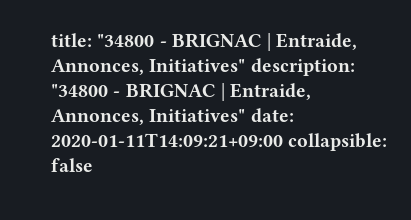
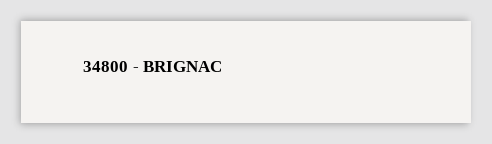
- title: "34800 - BRIGNAC | Entraide, Annonces, Initiatives" description: "34800 - BRIGNAC | Entraide, Annonces, Initiatives" date: 2020-01-11T14:09:21+09:00 collapsible: false
+ 34800 - BRIGNAC

